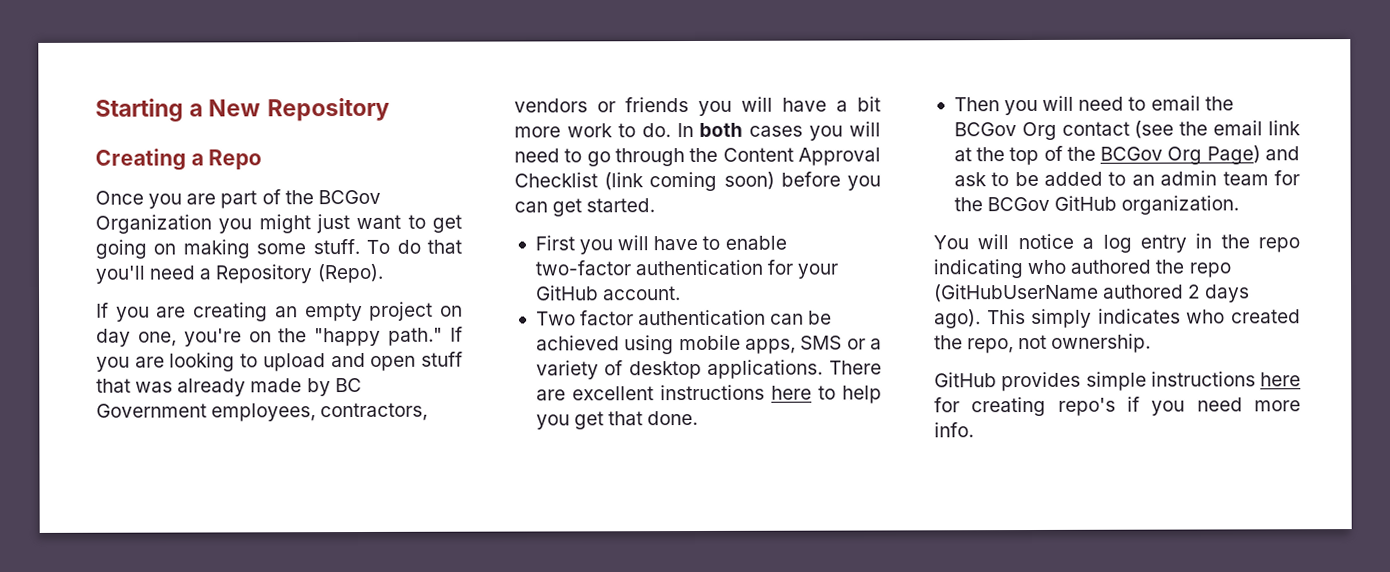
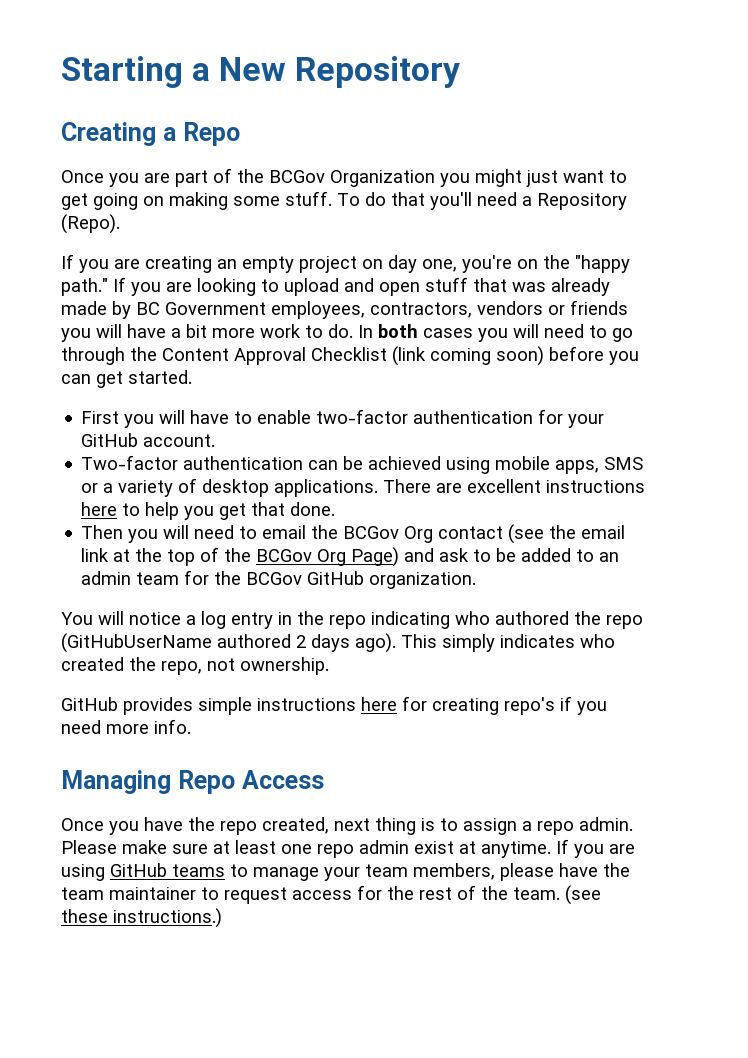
- Two factor authentication can be achieved using mobile apps, SMS or a variety of desktop applications.
+ Two-factor authentication can be achieved using mobile apps, SMS or a variety of desktop applications.
+ Managing Repo Access
+ Once you have the repo created, next thing is to assign a repo admin. Please make sure at least one repo admin exist at anytime. If you are using GitHub teams to manage your team members, please have the team maintainer to request access for the rest of the team. (see these instructions.)

